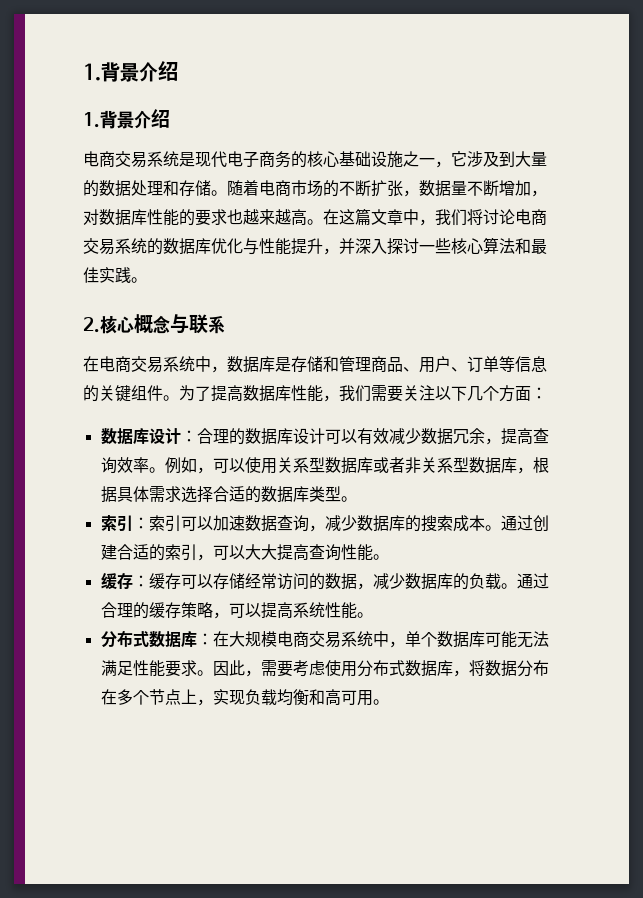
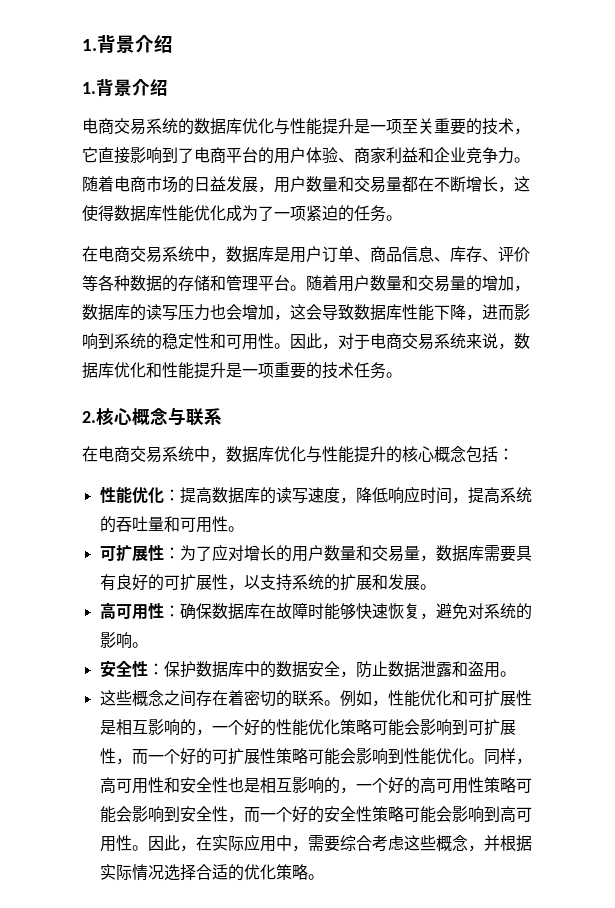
- 电商交易系统是现代电子商务的核心基础设施之一，它涉及到大量的数据处理和存储。随着电商市场的不断扩张，数据量不断增加，对数据库性能的要求也越来越高。在这篇文章中，我们将讨论电商交易系统的数据库优化与性能提升，并深入探讨一些核心算法和最佳实践。
+ 电商交易系统的数据库优化与性能提升是一项至关重要的技术，它直接影响到了电商平台的用户体验、商家利益和企业竞争力。随着电商市场的日益发展，用户数量和交易量都在不断增长，这使得数据库性能优化成为了一项紧迫的任务。
+ 在电商交易系统中，数据库是用户订单、商品信息、库存、评价等各种数据的存储和管理平台。随着用户数量和交易量的增加，数据库的读写压力也会增加，这会导致数据库性能下降，进而影响到系统的稳定性和可用性。因此，对于电商交易系统来说，数据库优化和性能提升是一项重要的技术任务。
- 在电商交易系统中，数据库是存储和管理商品、用户、订单等信息的关键组件。为了提高数据库性能，我们需要关注以下几个方面：
- 数据库设计：合理的数据库设计可以有效减少数据冗余，提高查询效率。例如，可以使用关系型数据库或者非关系型数据库，根据具体需求选择合适的数据库类型。
- 索引：索引可以加速数据查询，减少数据库的搜索成本。通过创建合适的索引，可以大大提高查询性能。
- 缓存：缓存可以存储经常访问的数据，减少数据库的负载。通过合理的缓存策略，可以提高系统性能。
- 分布式数据库：在大规模电商交易系统中，单个数据库可能无法满足性能要求。因此，需要考虑使用分布式数据库，将数据分布在多个节点上，实现负载均衡和高可用。
+ 在电商交易系统中，数据库优化与性能提升的核心概念包括：
+ 性能优化：提高数据库的读写速度，降低响应时间，提高系统的吞吐量和可用性。
+ 可扩展性：为了应对增长的用户数量和交易量，数据库需要具有良好的可扩展性，以支持系统的扩展和发展。
+ 高可用性：确保数据库在故障时能够快速恢复，避免对系统的影响。
+ 安全性：保护数据库中的数据安全，防止数据泄露和盗用。
+ 这些概念之间存在着密切的联系。例如，性能优化和可扩展性是相互影响的，一个好的性能优化策略可能会影响到可扩展性，而一个好的可扩展性策略可能会影响到性能优化。同样，高可用性和安全性也是相互影响的，一个好的高可用性策略可能会影响到安全性，而一个好的安全性策略可能会影响到高可用性。因此，在实际应用中，需要综合考虑这些概念，并根据实际情况选择合适的优化策略。

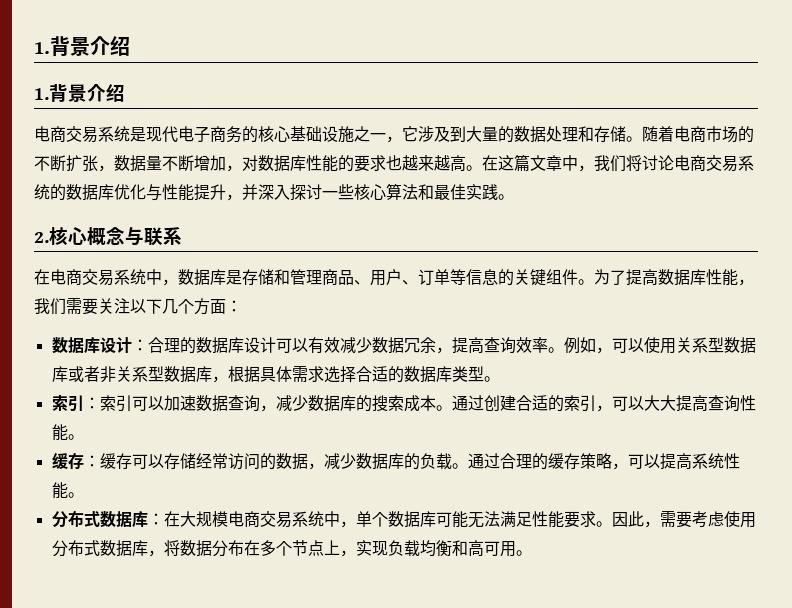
- 电商交易系统的数据库优化与性能提升是一项至关重要的技术，它直接影响到了电商平台的用户体验、商家利益和企业竞争力。随着电商市场的日益发展，用户数量和交易量都在不断增长，这使得数据库性能优化成为了一项紧迫的任务。
- 在电商交易系统中，数据库是用户订单、商品信息、库存、评价等各种数据的存储和管理平台。随着用户数量和交易量的增加，数据库的读写压力也会增加，这会导致数据库性能下降，进而影响到系统的稳定性和可用性。因此，对于电商交易系统来说，数据库优化和性能提升是一项重要的技术任务。
+ 电商交易系统是现代电子商务的核心基础设施之一，它涉及到大量的数据处理和存储。随着电商市场的不断扩张，数据量不断增加，对数据库性能的要求也越来越高。在这篇文章中，我们将讨论电商交易系统的数据库优化与性能提升，并深入探讨一些核心算法和最佳实践。
- 在电商交易系统中，数据库优化与性能提升的核心概念包括：
- 性能优化：提高数据库的读写速度，降低响应时间，提高系统的吞吐量和可用性。
- 可扩展性：为了应对增长的用户数量和交易量，数据库需要具有良好的可扩展性，以支持系统的扩展和发展。
- 高可用性：确保数据库在故障时能够快速恢复，避免对系统的影响。
- 安全性：保护数据库中的数据安全，防止数据泄露和盗用。
- 这些概念之间存在着密切的联系。例如，性能优化和可扩展性是相互影响的，一个好的性能优化策略可能会影响到可扩展性，而一个好的可扩展性策略可能会影响到性能优化。同样，高可用性和安全性也是相互影响的，一个好的高可用性策略可能会影响到安全性，而一个好的安全性策略可能会影响到高可用性。因此，在实际应用中，需要综合考虑这些概念，并根据实际情况选择合适的优化策略。
+ 在电商交易系统中，数据库是存储和管理商品、用户、订单等信息的关键组件。为了提高数据库性能，我们需要关注以下几个方面：
+ 数据库设计：合理的数据库设计可以有效减少数据冗余，提高查询效率。例如，可以使用关系型数据库或者非关系型数据库，根据具体需求选择合适的数据库类型。
+ 索引：索引可以加速数据查询，减少数据库的搜索成本。通过创建合适的索引，可以大大提高查询性能。
+ 缓存：缓存可以存储经常访问的数据，减少数据库的负载。通过合理的缓存策略，可以提高系统性能。
+ 分布式数据库：在大规模电商交易系统中，单个数据库可能无法满足性能要求。因此，需要考虑使用分布式数据库，将数据分布在多个节点上，实现负载均衡和高可用。

